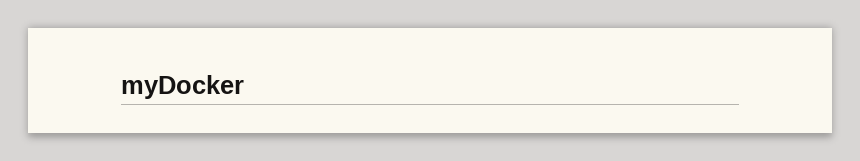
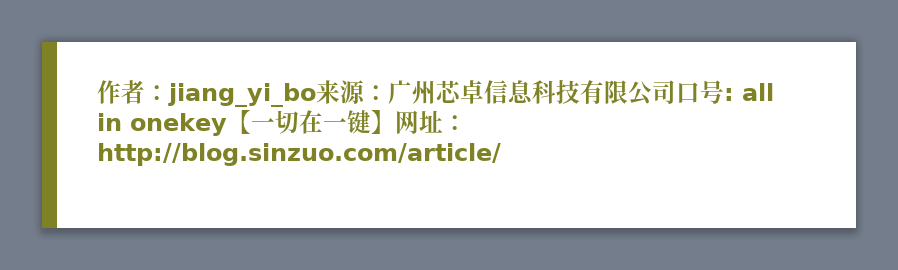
- myDocker
+ 作者：jiang_yi_bo来源：广州芯卓信息科技有限公司口号: all in onekey【一切在一键】网址：http://blog.sinzuo.com/article/

